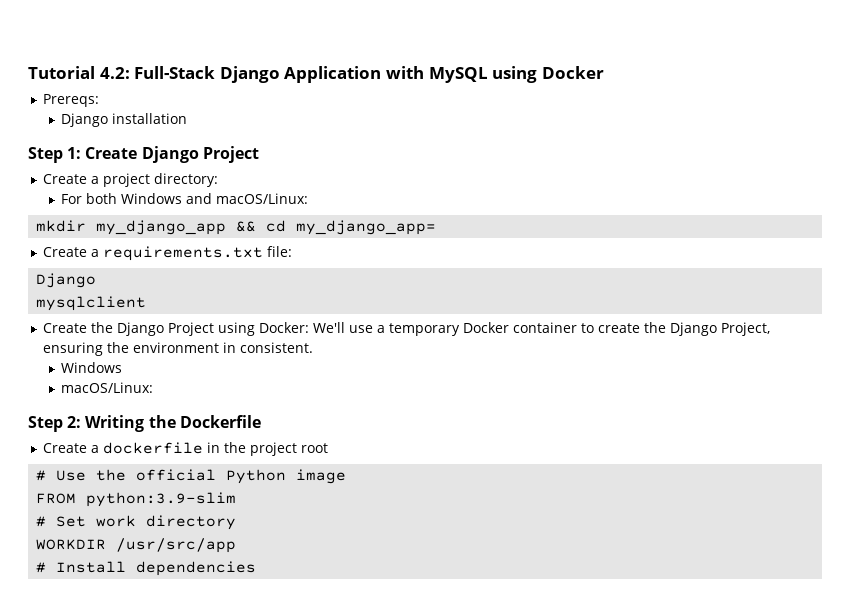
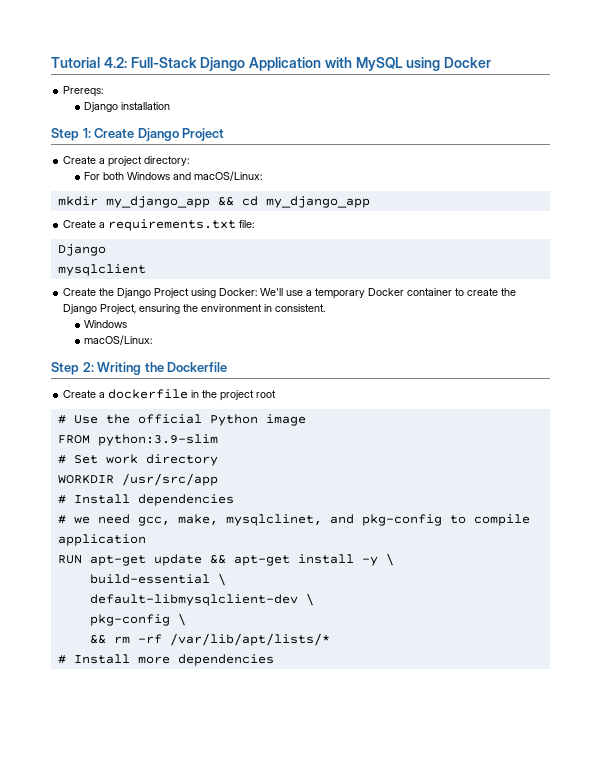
- mkdir my_django_app && cd my_django_app=
+ mkdir my_django_app && cd my_django_app
+ # we need gcc, make, mysqlclinet, and pkg-config to compile application
+ RUN apt-get update && apt-get install -y \
+ build-essential \
+ default-libmysqlclient-dev \
+ pkg-config \
+ && rm -rf /var/lib/apt/lists/*
+ # Install more dependencies

